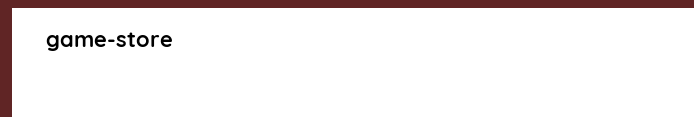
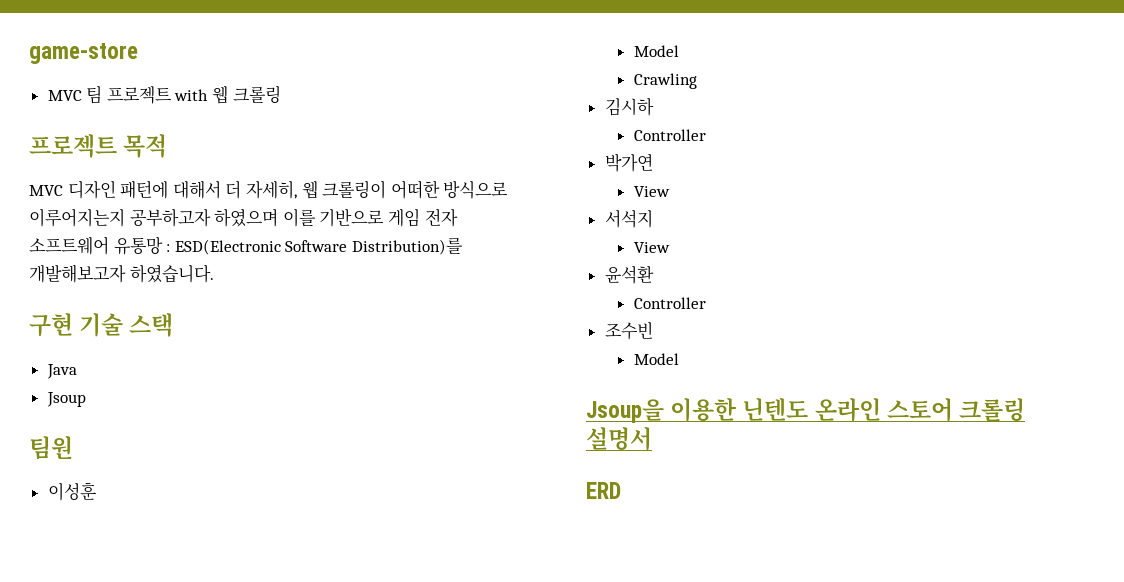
+ MVC 팀 프로젝트 with 웹 크롤링
+ 프로젝트 목적
+ MVC 디자인 패턴에 대해서 더 자세히, 웹 크롤링이 어떠한 방식으로 이루어지는지 공부하고자 하였으며 이를 기반으로 게임 전자 소프트웨어 유통망 : ESD(Electronic Software Distribution)를 개발해보고자 하였습니다.
+ 구현 기술 스택
+ Java
+ Jsoup
+ 팀원
+ 이성훈
+ Model
+ Crawling
+ 김시하
+ Controller
+ 박가연
+ View
+ 서석지
+ View
+ 윤석환
+ Controller
+ 조수빈
+ Model
+ Jsoup을 이용한 닌텐도 온라인 스토어 크롤링 설명서
+ ERD

